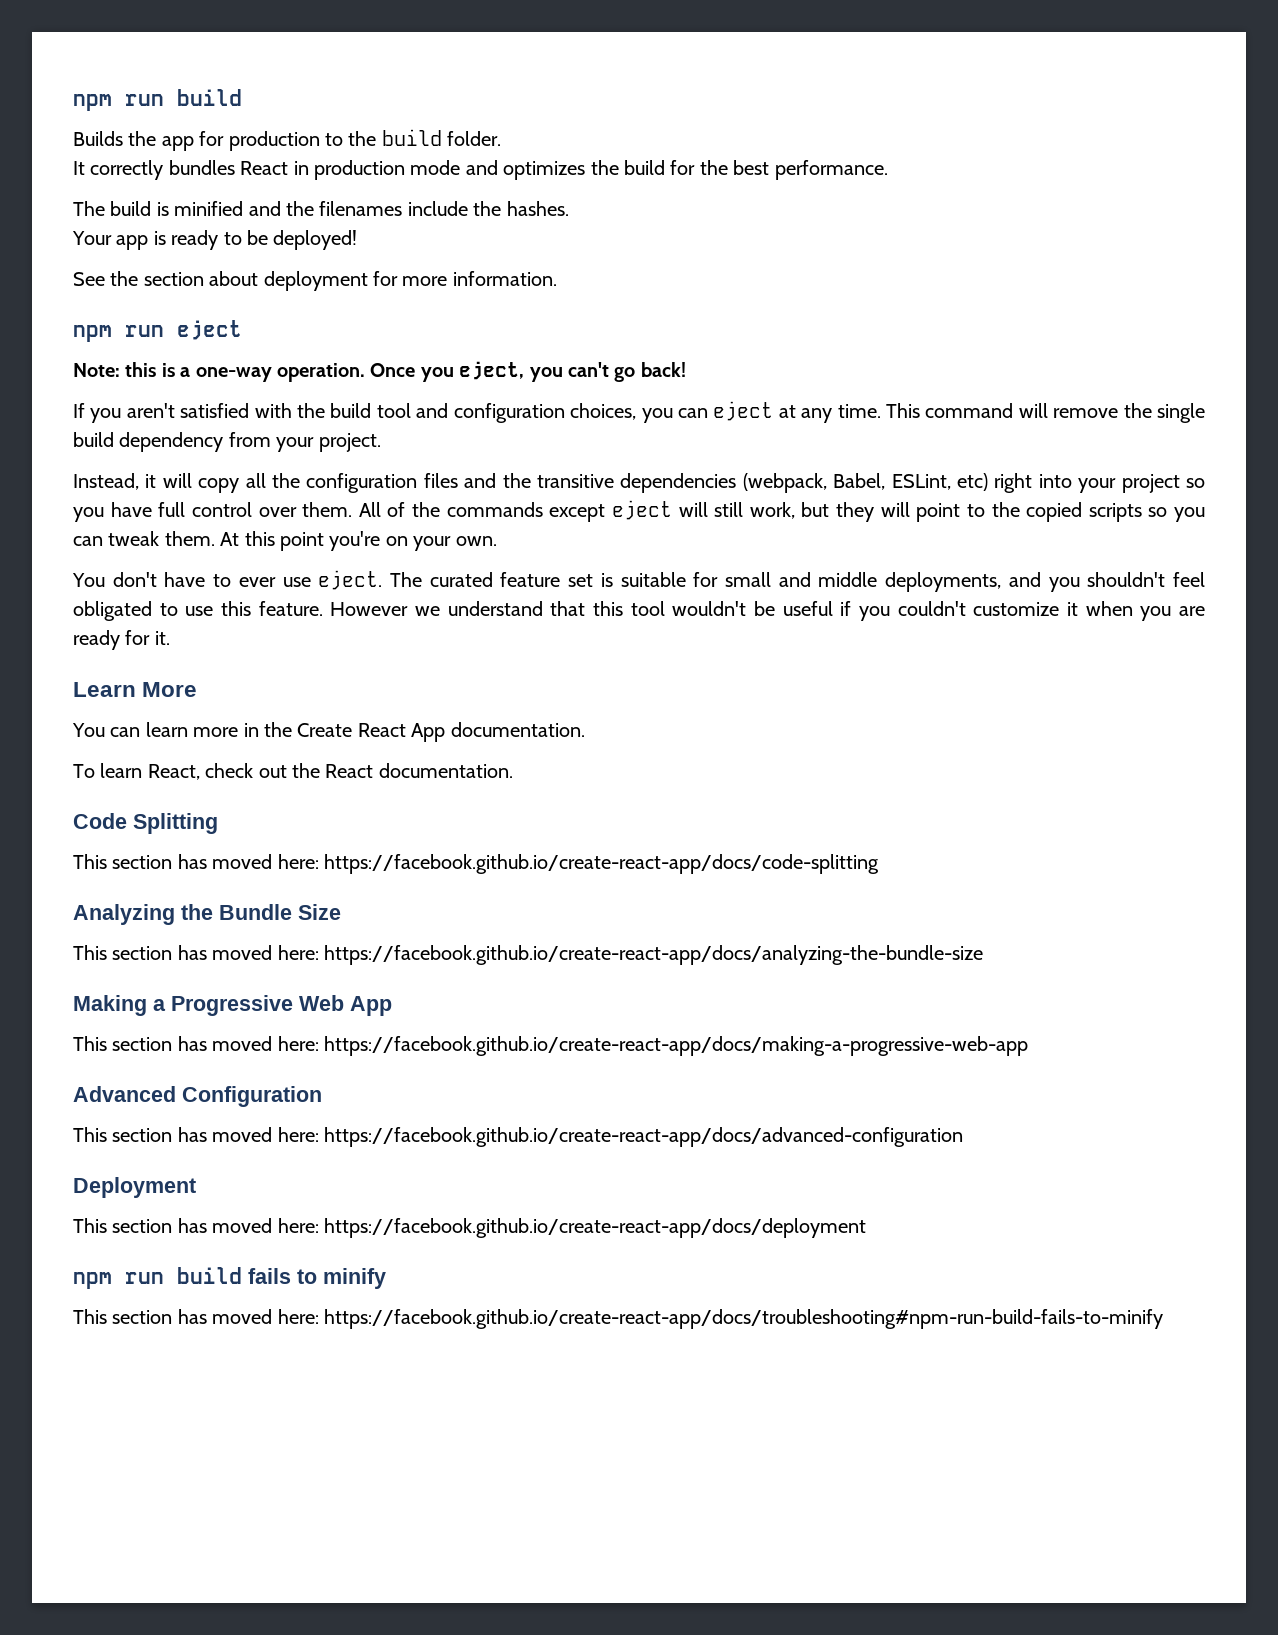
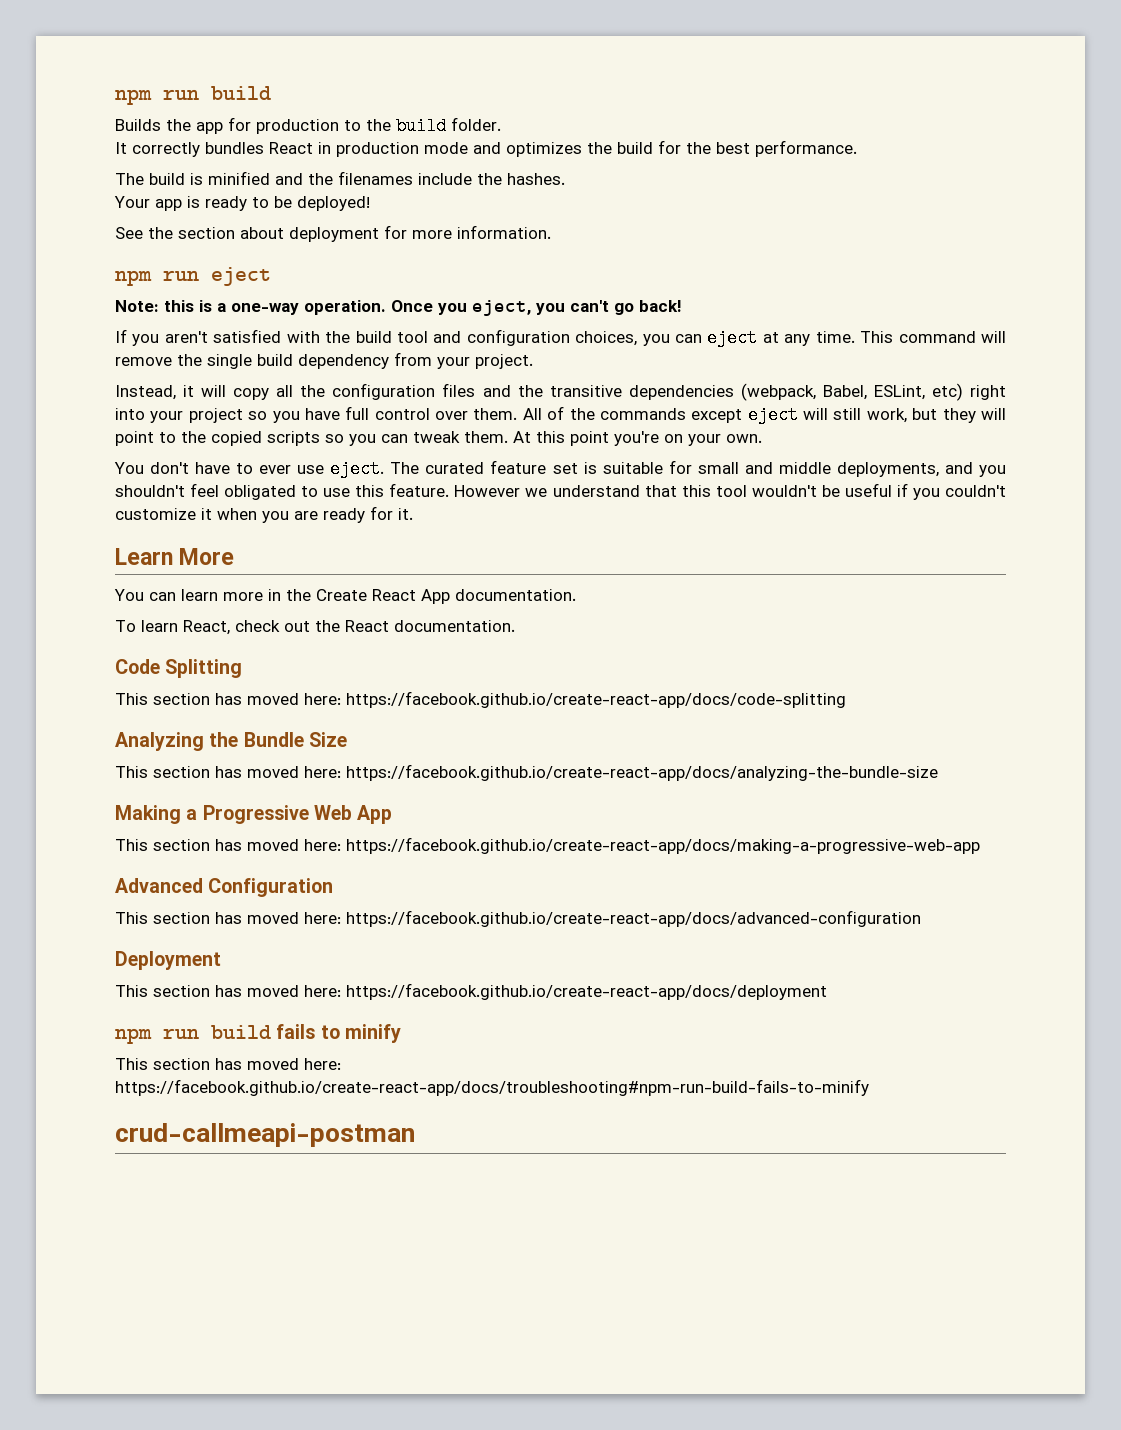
+ crud-callmeapi-postman

